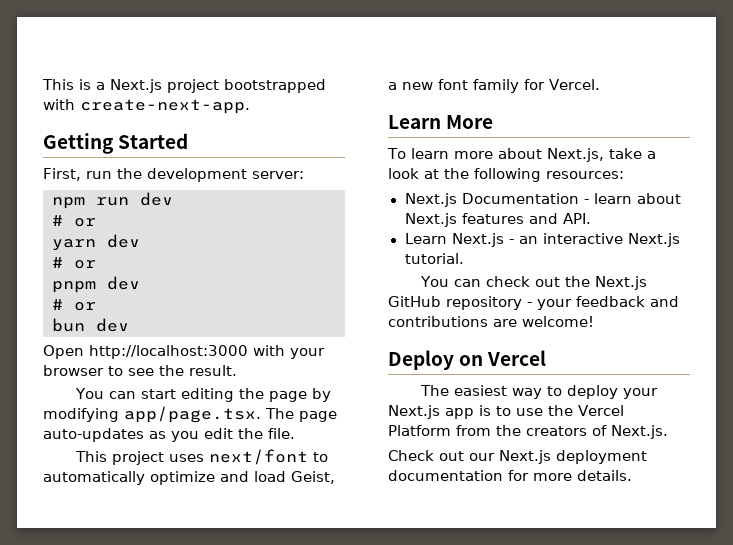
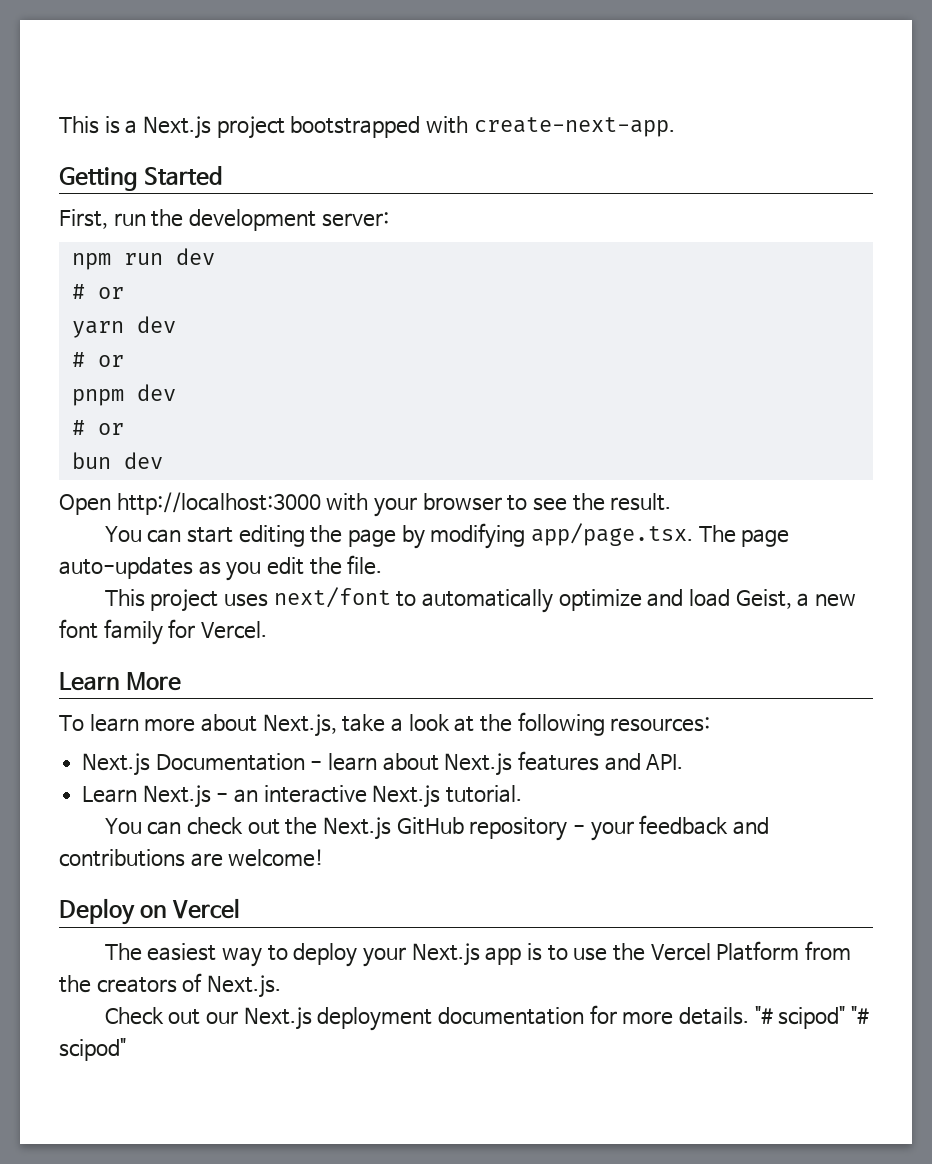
+ "# scipod" "# scipod"

